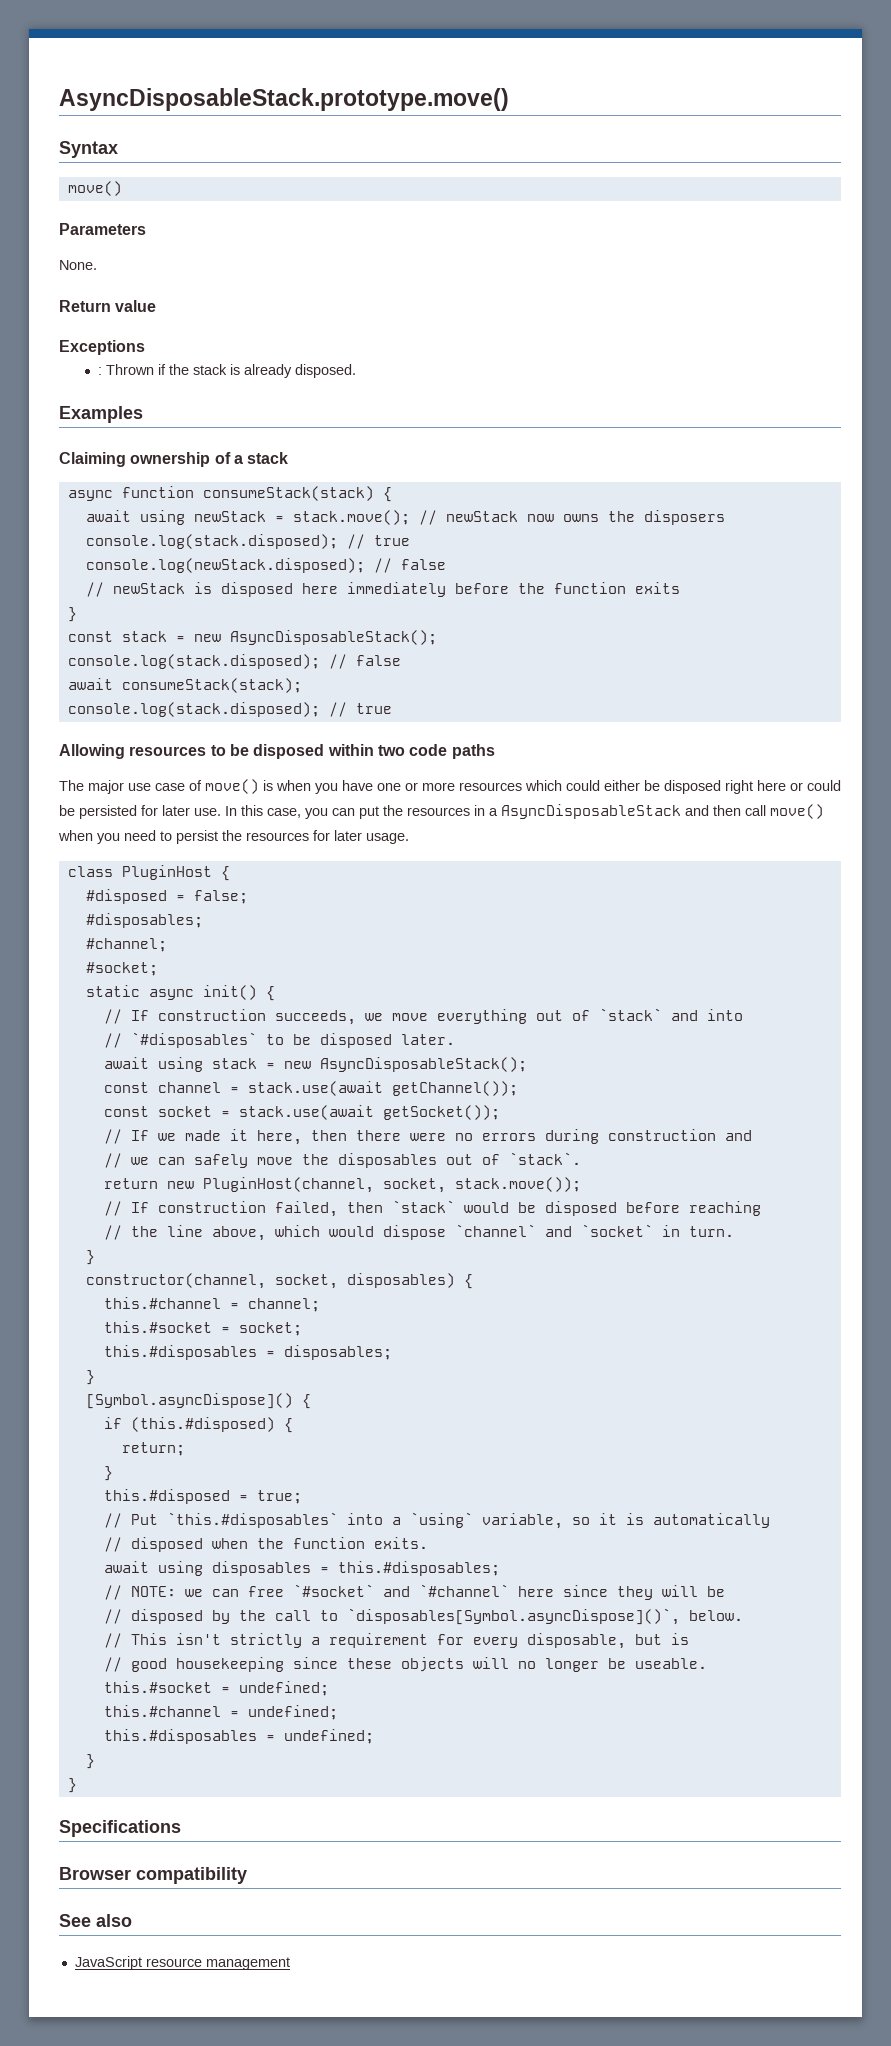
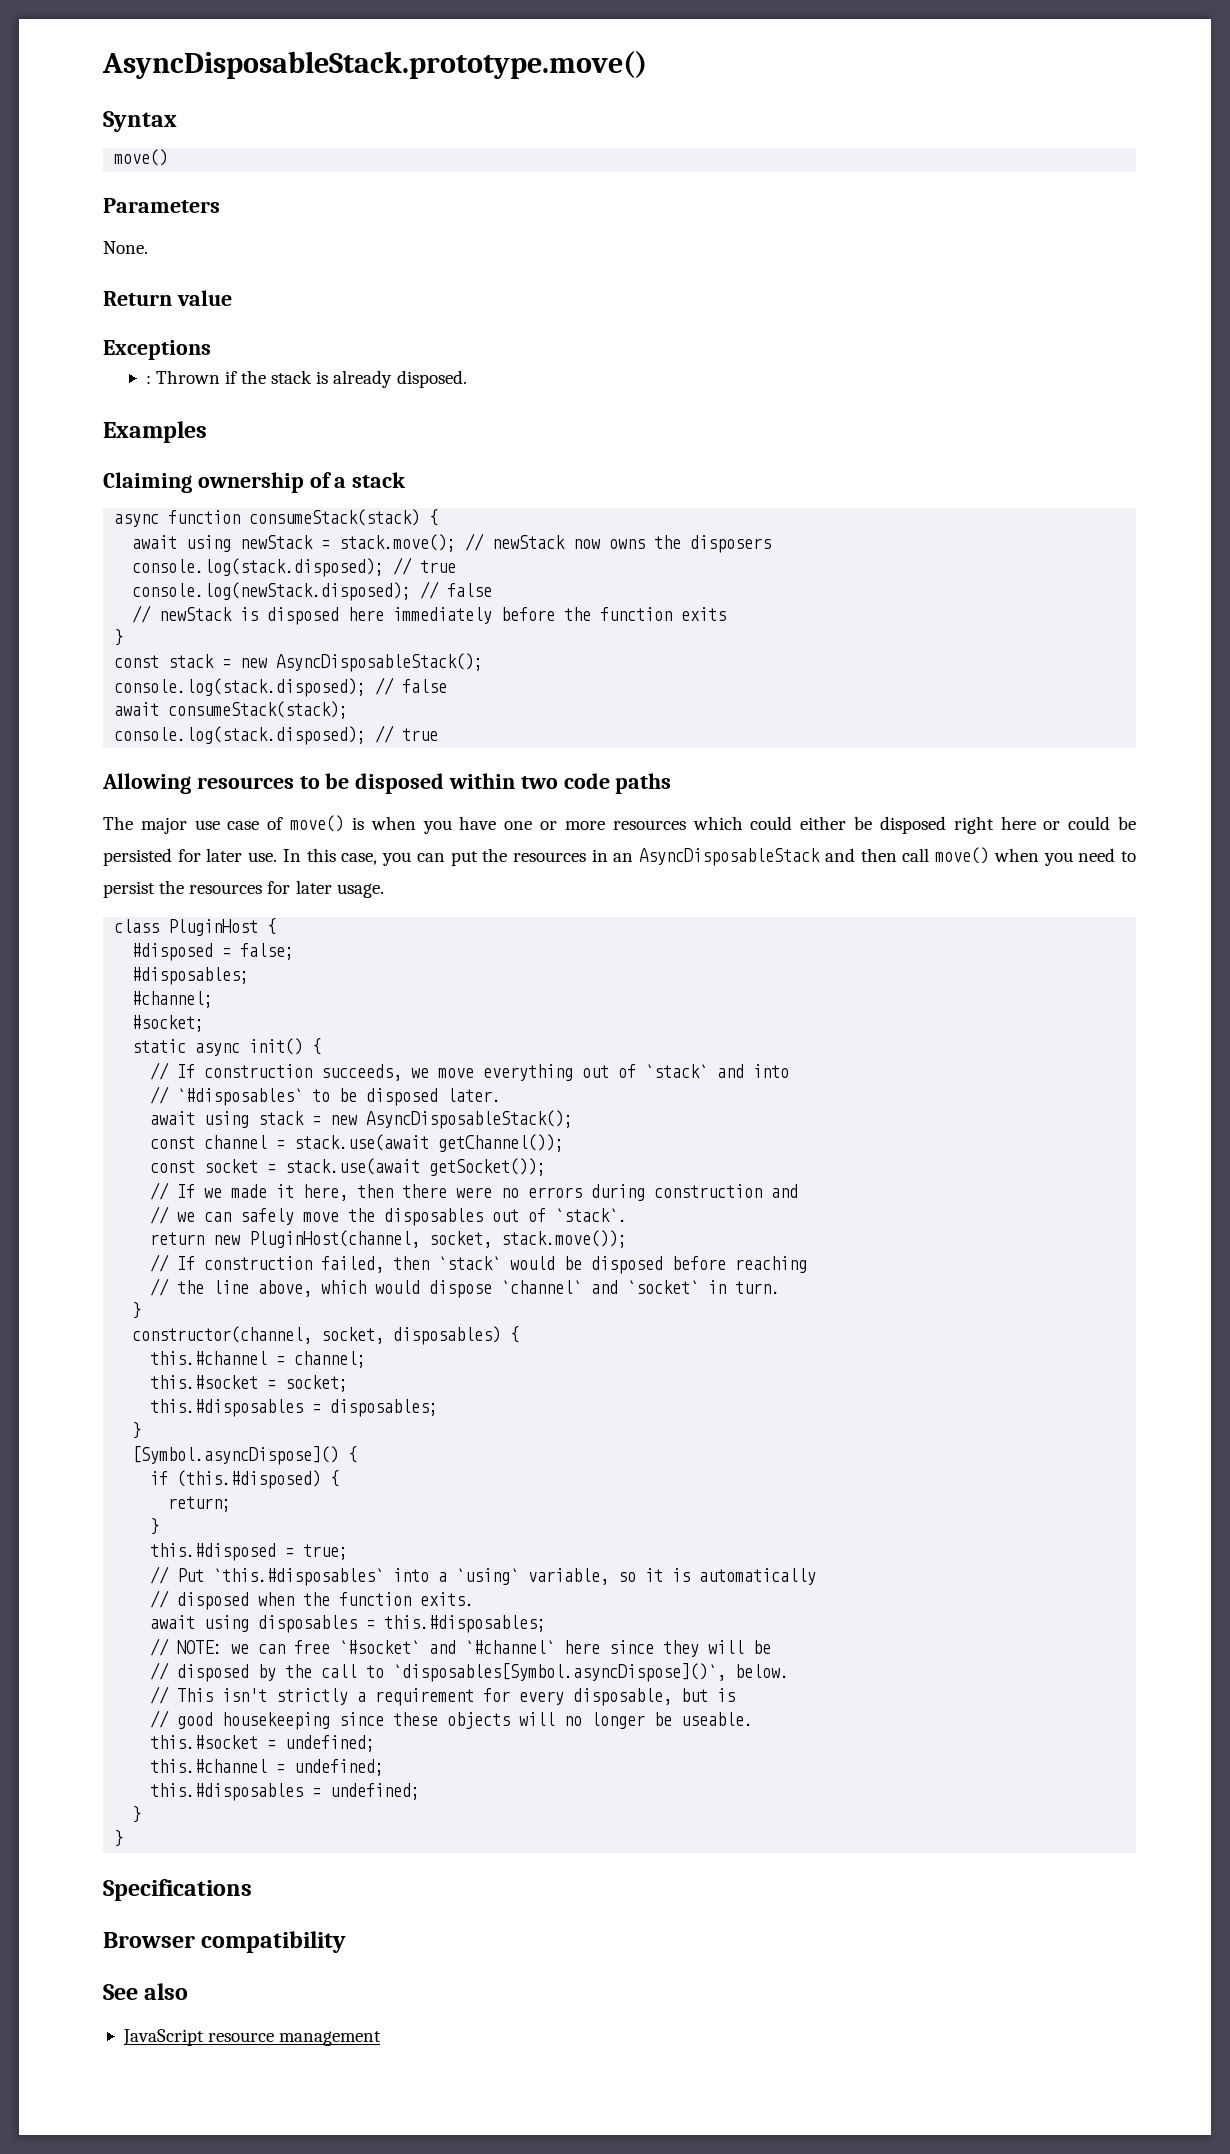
- In this case, you can put the resources in a AsyncDisposableStack and then call move() when you need to persist the resources for later usage.
+ In this case, you can put the resources in an AsyncDisposableStack and then call move() when you need to persist the resources for later usage.

